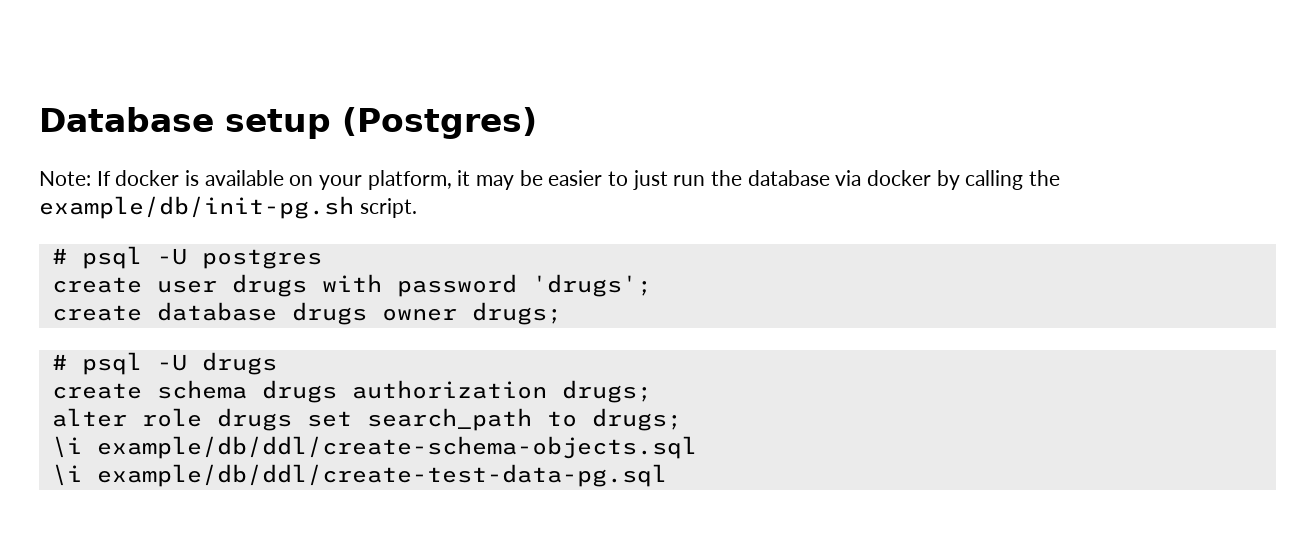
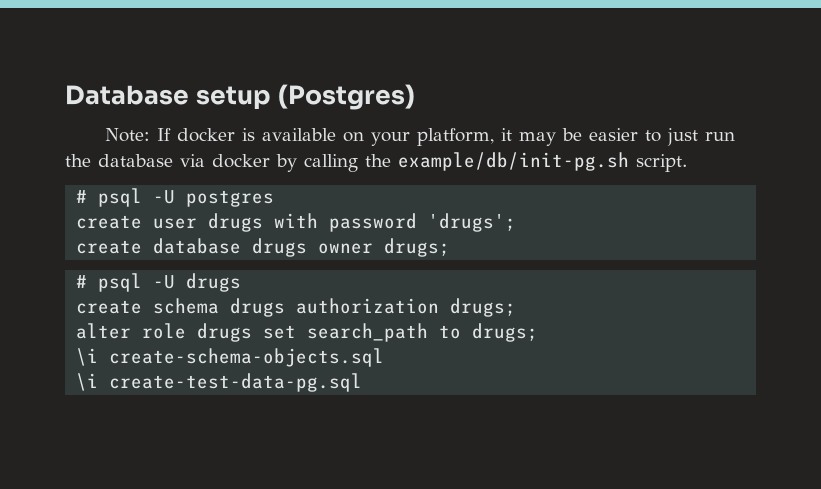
- \i example/db/ddl/create-schema-objects.sql
- \i example/db/ddl/create-test-data-pg.sql
+ \i create-schema-objects.sql
+ \i create-test-data-pg.sql

